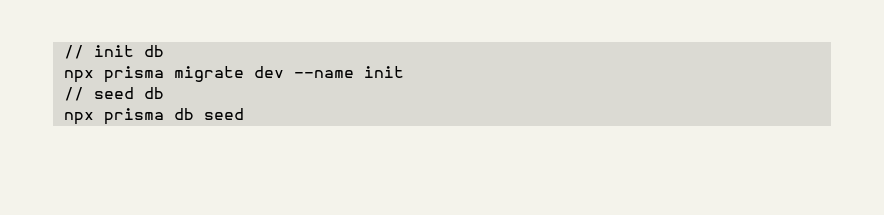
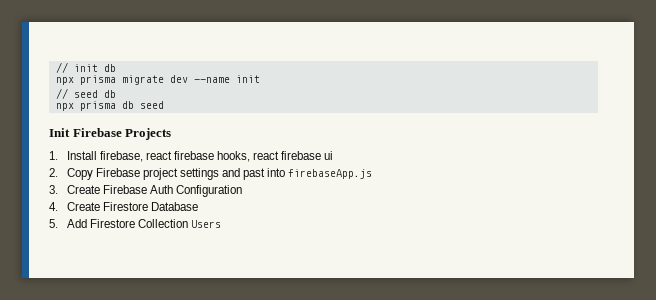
+ Init Firebase Projects
+ 1. Install firebase, react firebase hooks, react firebase ui
+ 2. Copy Firebase project settings and past into firebaseApp.js
+ 3. Create Firebase Auth Configuration
+ 4. Create Firestore Database
+ 5. Add Firestore Collection Users

